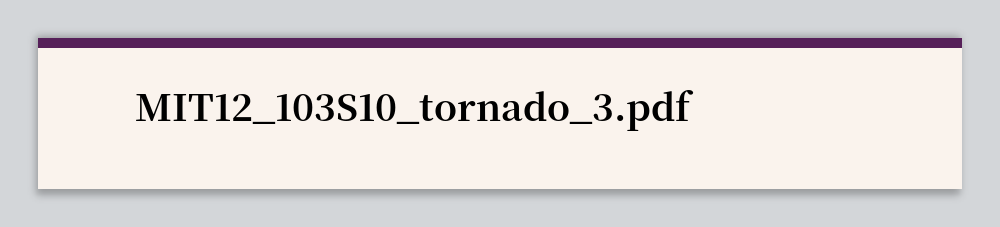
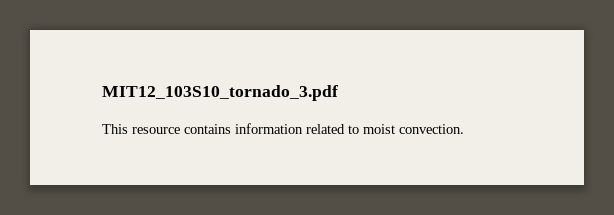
+ This resource contains information related to moist convection.

